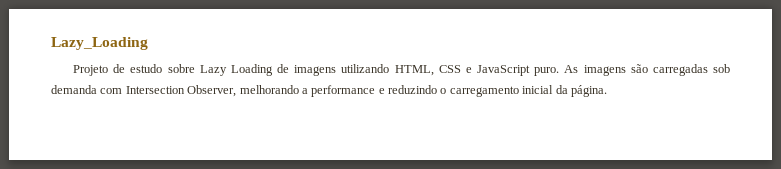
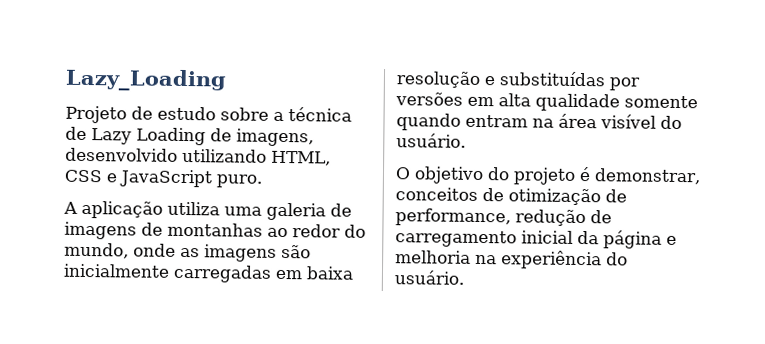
- Projeto de estudo sobre Lazy Loading de imagens utilizando HTML, CSS e JavaScript puro. As imagens são carregadas sob demanda com Intersection Observer, melhorando a performance e reduzindo o carregamento inicial da página.
+ Projeto de estudo sobre a técnica de Lazy Loading de imagens, desenvolvido utilizando HTML, CSS e JavaScript puro.
+ A aplicação utiliza uma galeria de imagens de montanhas ao redor do mundo, onde as imagens são inicialmente carregadas em baixa resolução e substituídas por versões em alta qualidade somente quando entram na área visível do usuário.
+ O objetivo do projeto é demonstrar, conceitos de otimização de performance, redução de carregamento inicial da página e melhoria na experiência do usuário.

